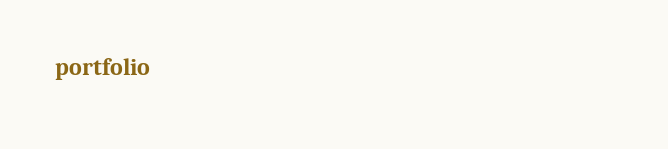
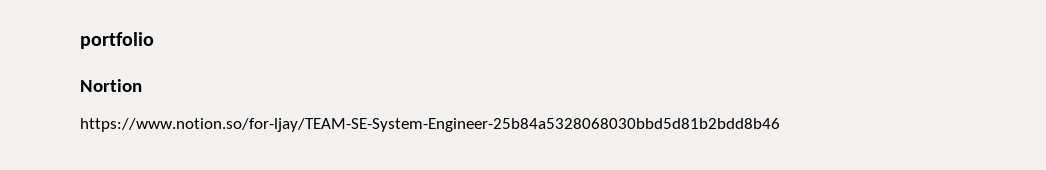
+ Nortion
+ https://www.notion.so/for-ljay/TEAM-SE-System-Engineer-25b84a5328068030bbd5d81b2bdd8b46

